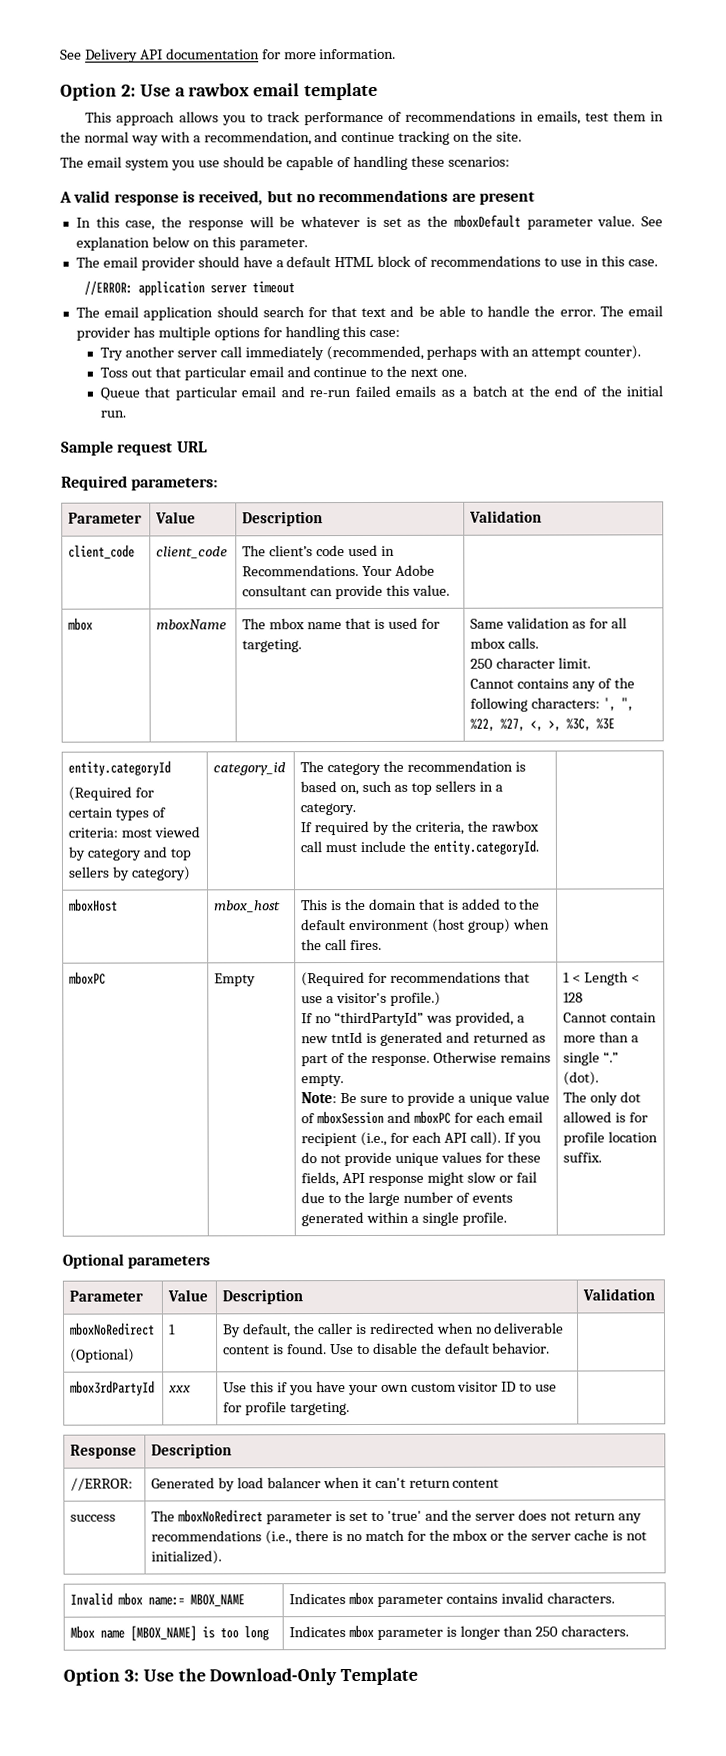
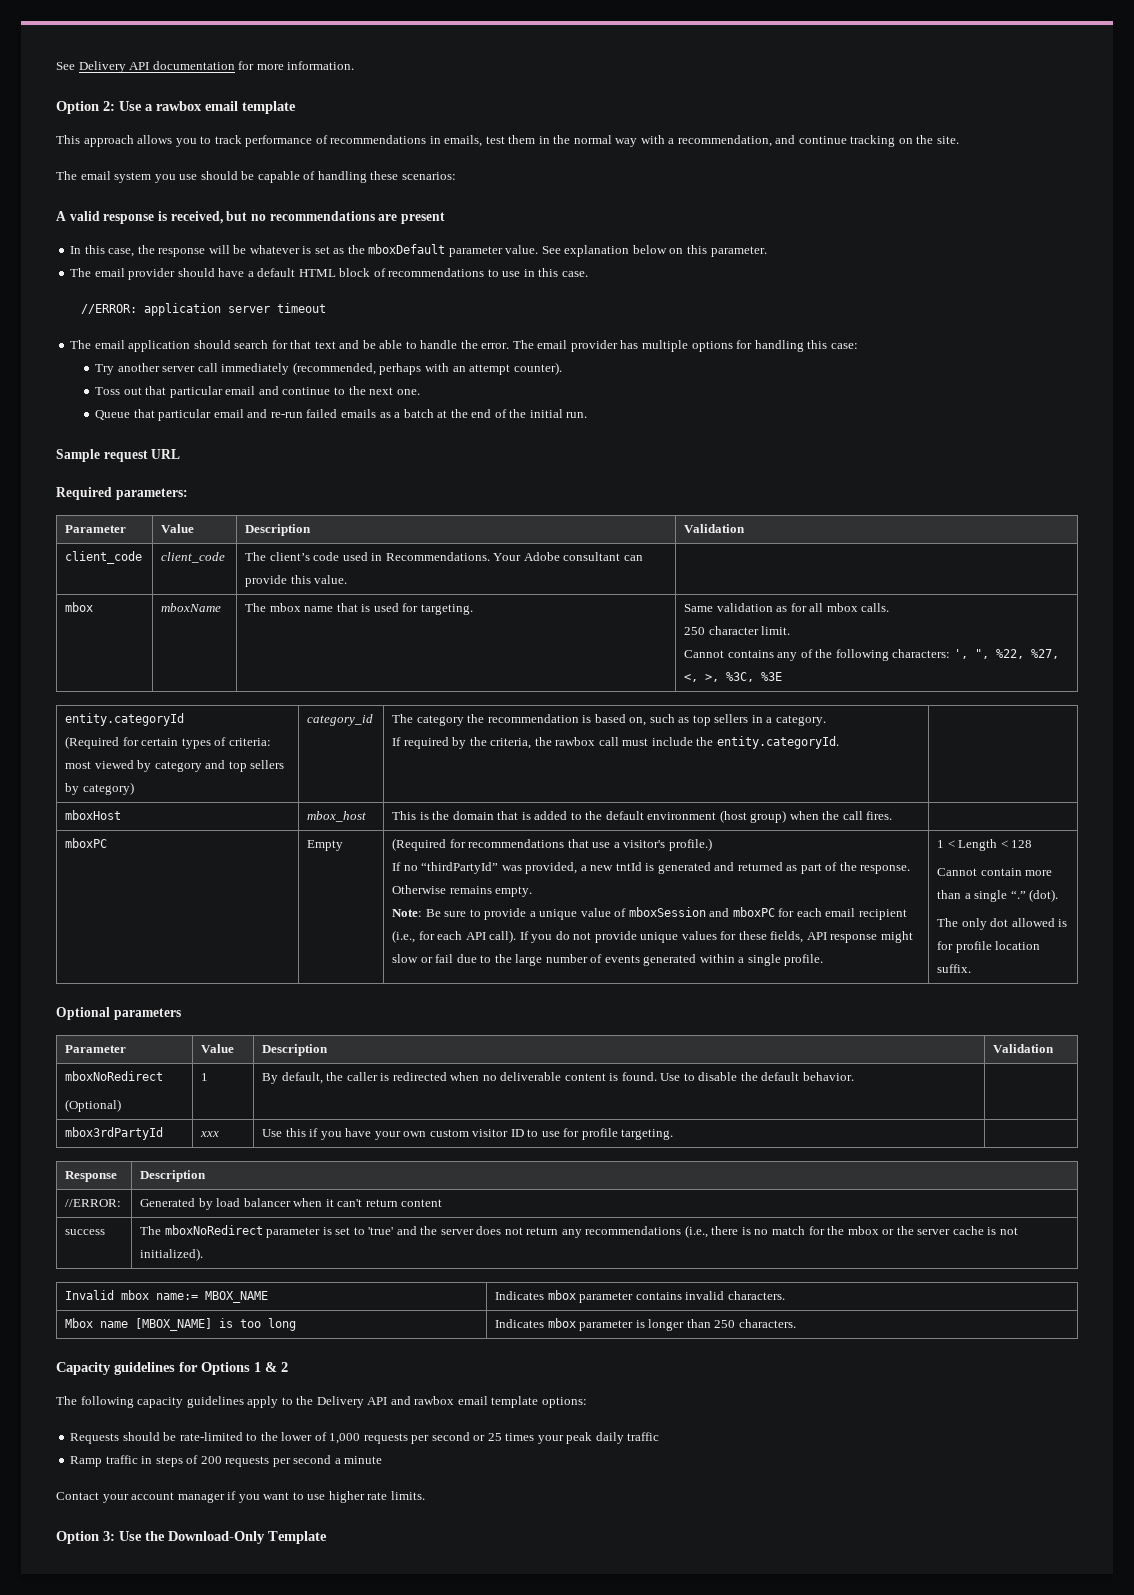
+ Capacity guidelines for Options 1 & 2
+ The following capacity guidelines apply to the Delivery API and rawbox email template options:
+ Requests should be rate-limited to the lower of 1,000 requests per second or 25 times your peak daily traffic
+ Ramp traffic in steps of 200 requests per second a minute
+ Contact your account manager if you want to use higher rate limits.

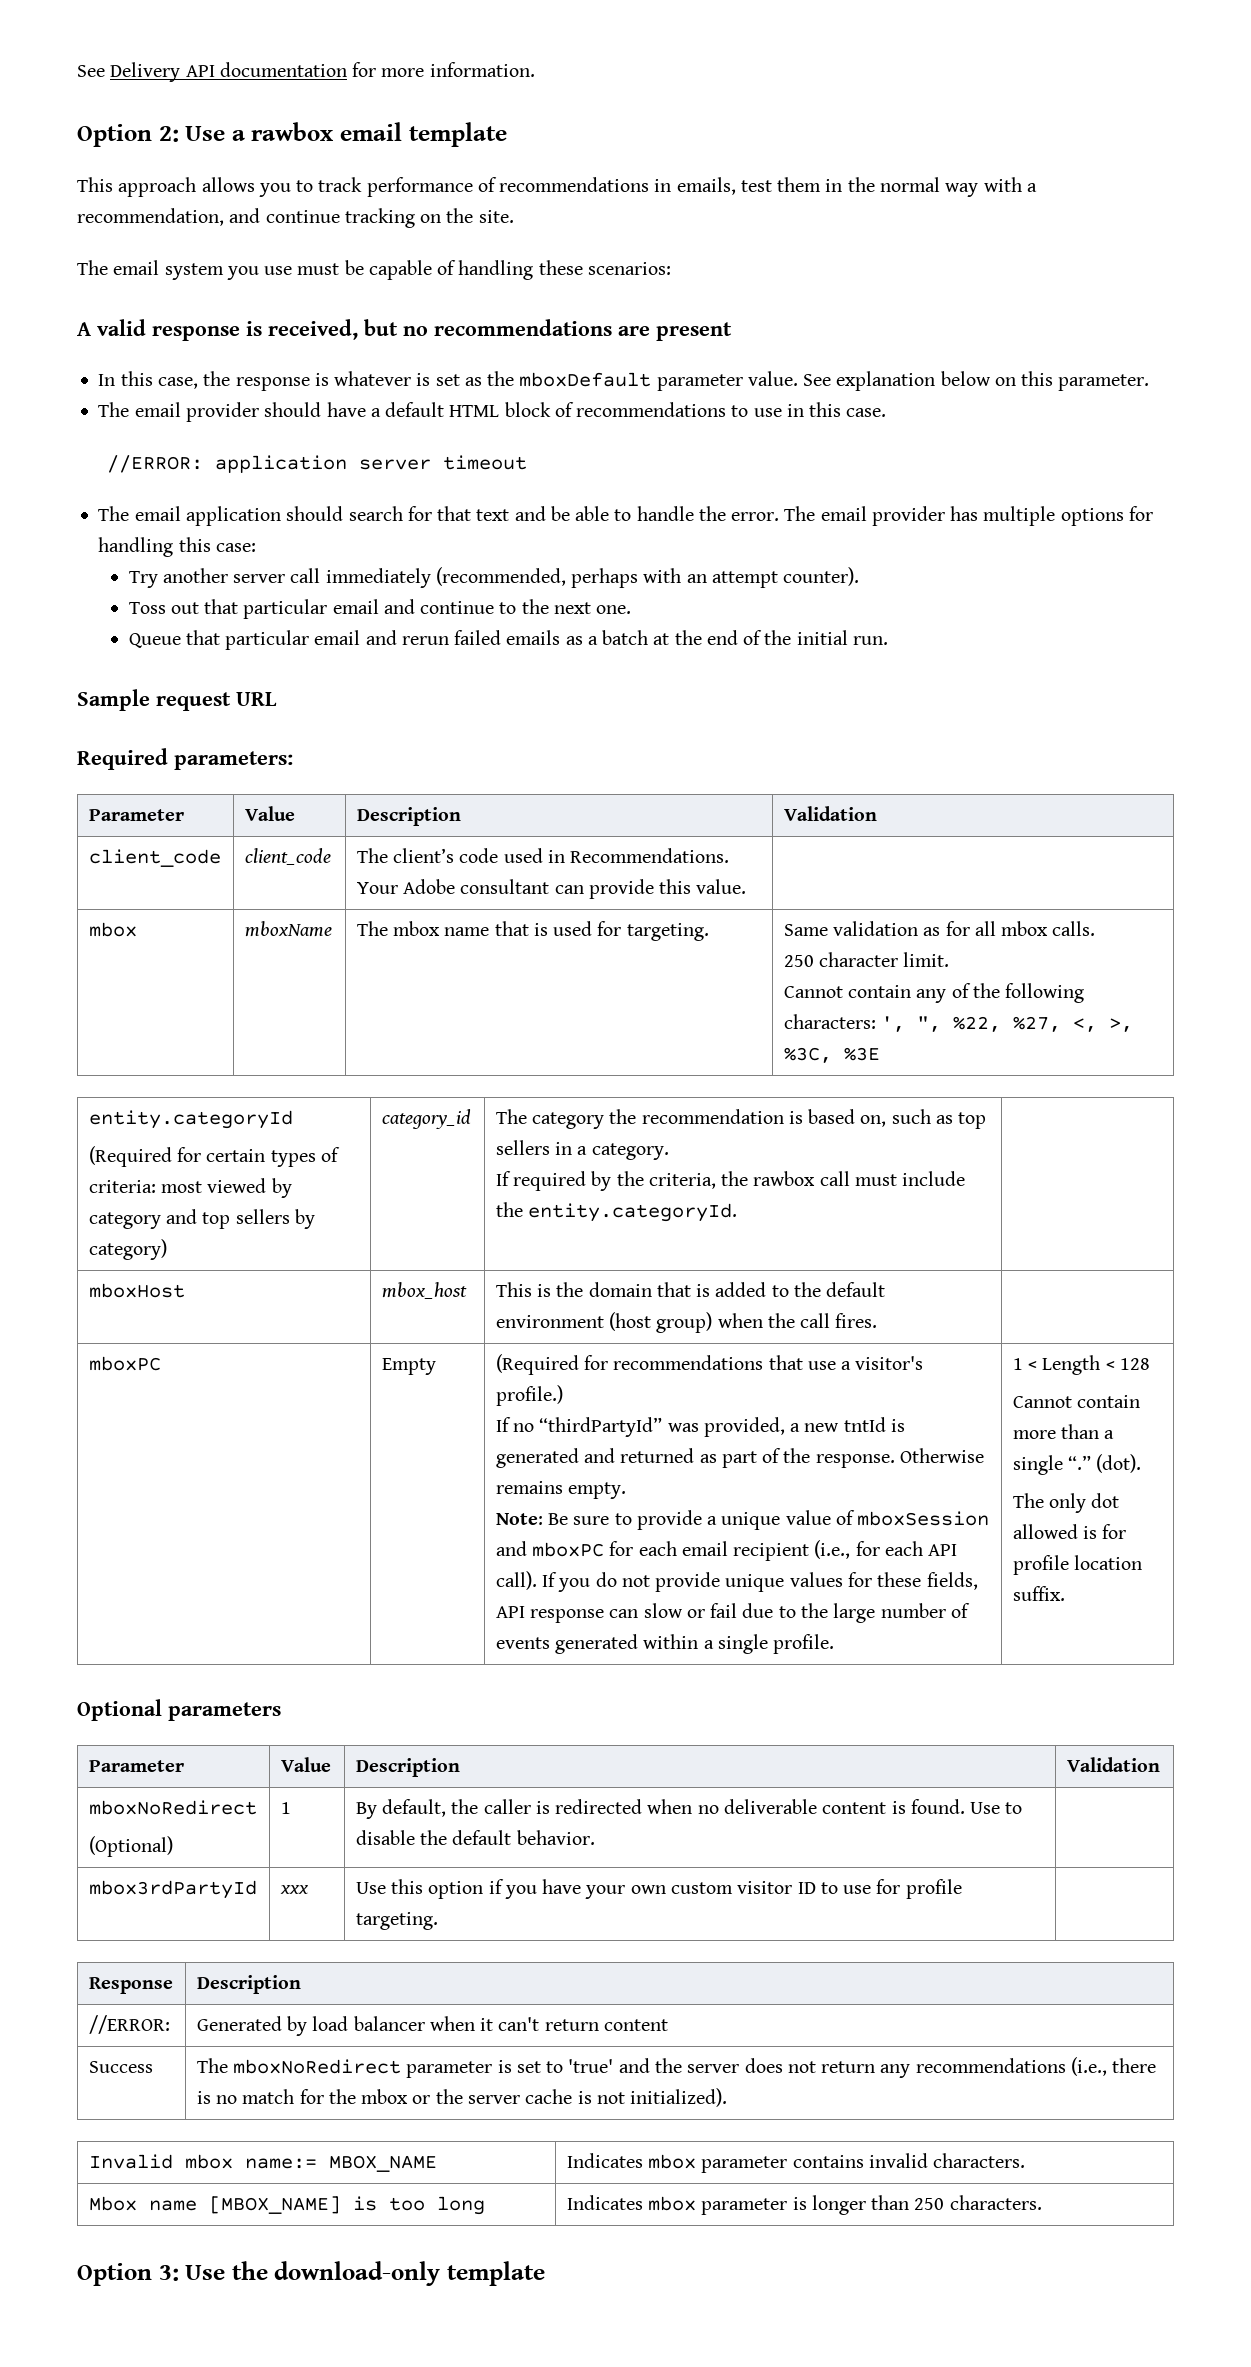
- The email system you use should be capable of handling these scenarios:
+ The email system you use must be capable of handling these scenarios:
- In this case, the response will be whatever is set as the mboxDefault parameter value.
+ In this case, the response is whatever is set as the mboxDefault parameter value.
- Queue that particular email and re-run failed emails as a batch at the end of the initial run.
+ Queue that particular email and rerun failed emails as a batch at the end of the initial run.
  mbox | mboxName | The mbox name that is used for targeting. | Same validation as for all mbox calls.
  250 character limit.
- Cannot contains any of the following characters: ', ", %22, %27, <, >, %3C, %3E
+ Cannot contain any of the following characters: ', ", %22, %27, <, >, %3C, %3E
- If you do not provide unique values for these fields, API response might slow or fail due to the large number of events generated within a single profile.
+ If you do not provide unique values for these fields, API response can slow or fail due to the large number of events generated within a single profile.
- mbox3rdPartyId | xxx | Use this if you have your own custom visitor ID to use for profile targeting. |
+ mbox3rdPartyId | xxx | Use this option if you have your own custom visitor ID to use for profile targeting. |
- success | The mboxNoRedirect parameter is set to 'true' and the server does not return any recommendations (i.e., there is no match for the mbox or the server cache is not initialized).
+ Success | The mboxNoRedirect parameter is set to 'true' and the server does not return any recommendations (i.e., there is no match for the mbox or the server cache is not initialized).
- Capacity guidelines for Options 1 & 2
- The following capacity guidelines apply to the Delivery API and rawbox email template options:
- Requests should be rate-limited to the lower of 1,000 requests per second or 25 times your peak daily traffic
- Ramp traffic in steps of 200 requests per second a minute
- Contact your account manager if you want to use higher rate limits.
- Option 3: Use the Download-Only Template
+ Option 3: Use the download-only template

